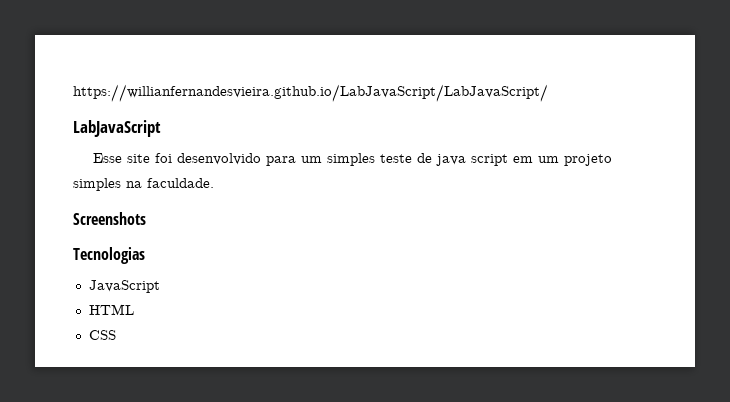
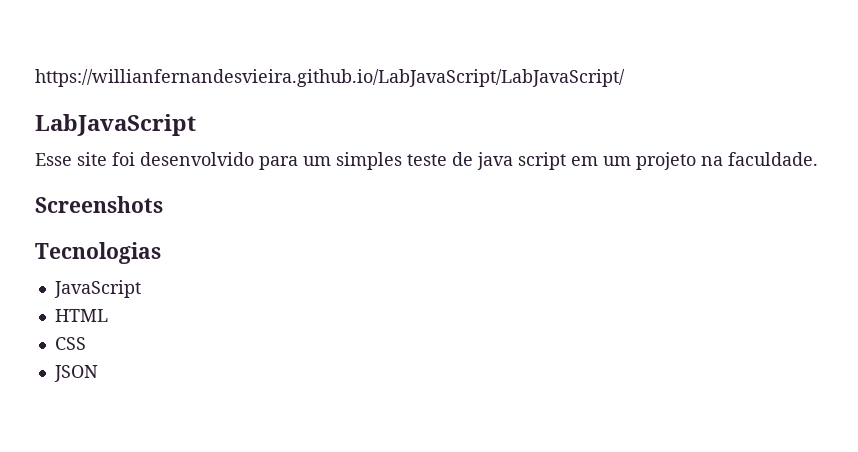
- Esse site foi desenvolvido para um simples teste de java script em um projeto simples na faculdade.
+ Esse site foi desenvolvido para um simples teste de java script em um projeto na faculdade.
+ JSON

